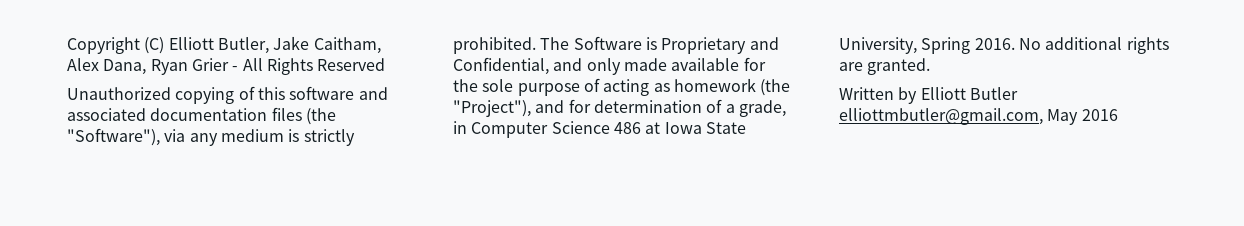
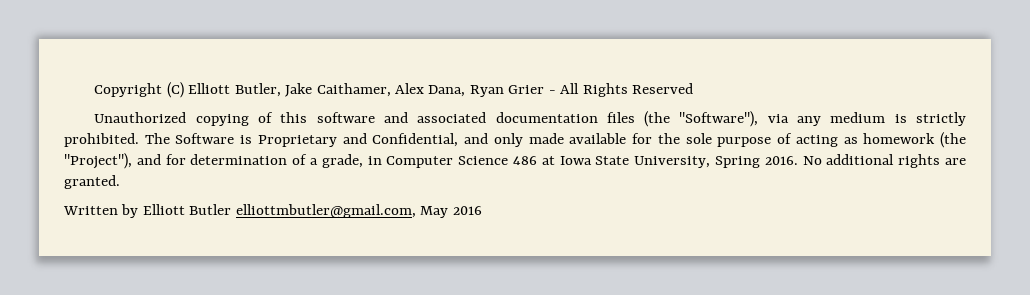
- Copyright (C) Elliott Butler, Jake Caitham, Alex Dana, Ryan Grier - All Rights Reserved
+ Copyright (C) Elliott Butler, Jake Caithamer, Alex Dana, Ryan Grier - All Rights Reserved

